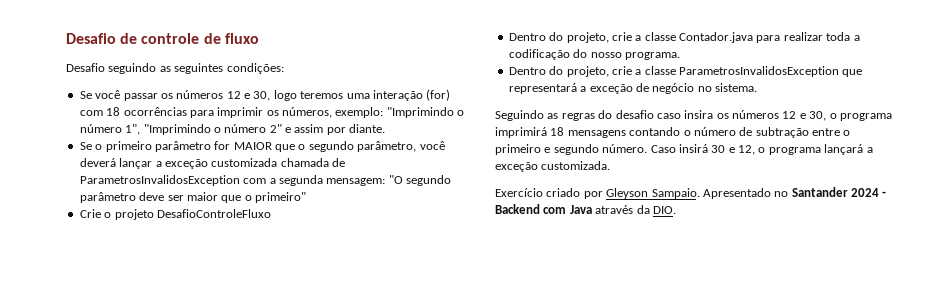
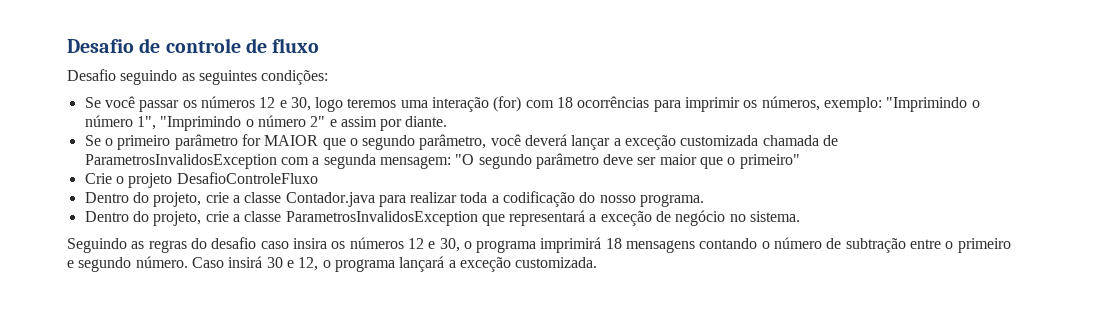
- Exercício criado por Gleyson Sampaio. Apresentado no Santander 2024 - Backend com Java através da DIO.

